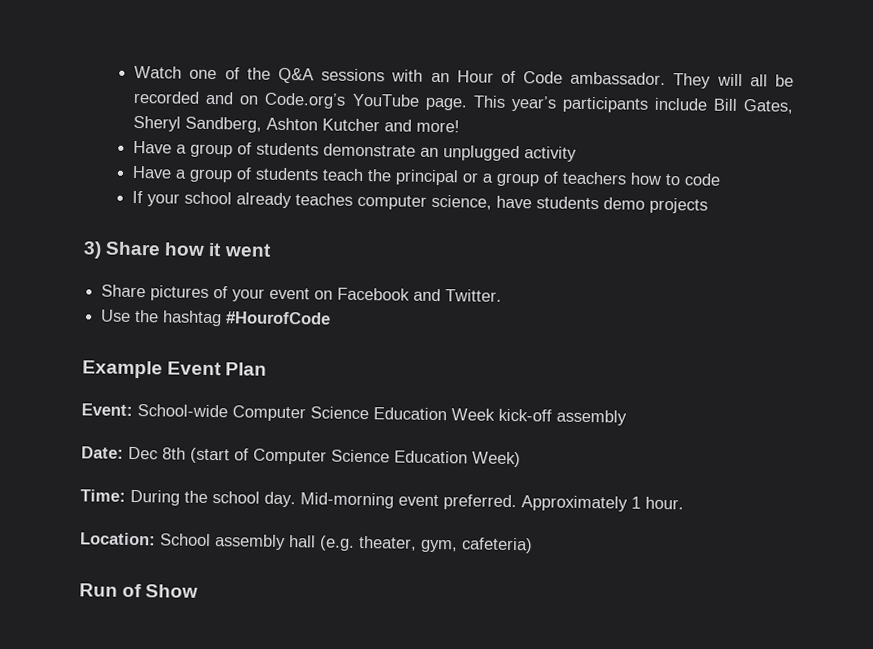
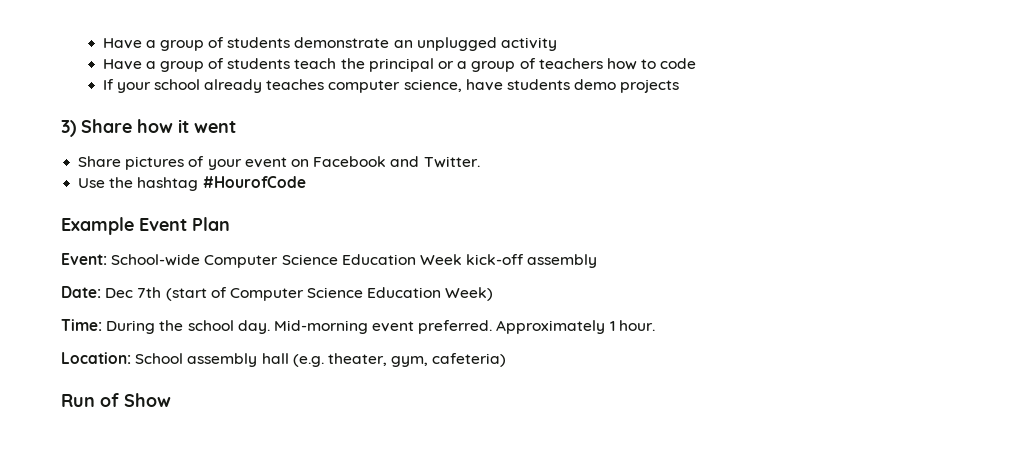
- Watch one of the Q&A sessions with an Hour of Code ambassador. They will all be recorded and on Code.org’s YouTube page. This year’s participants include Bill Gates, Sheryl Sandberg, Ashton Kutcher and more!
- Date: Dec 8th (start of Computer Science Education Week)
+ Date: Dec 7th (start of Computer Science Education Week)

